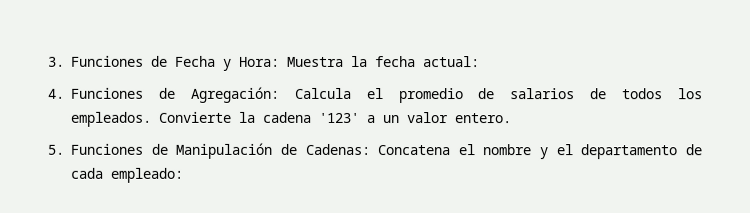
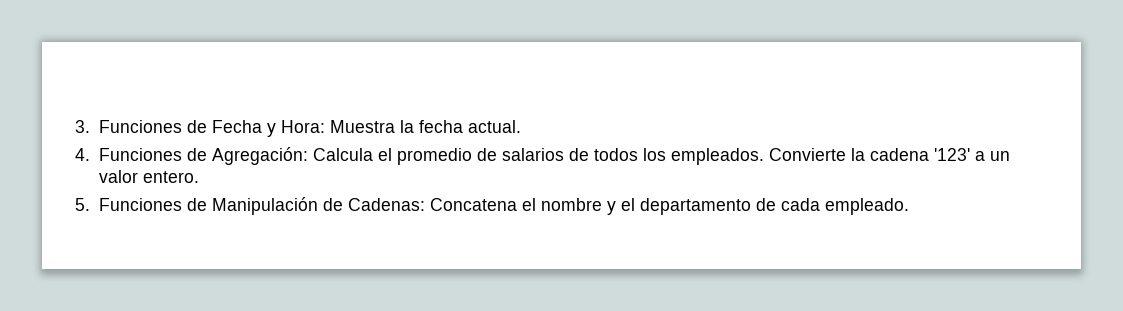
- 3. Funciones de Fecha y Hora: Muestra la fecha actual:
+ 3. Funciones de Fecha y Hora: Muestra la fecha actual.
- 5. Funciones de Manipulación de Cadenas: Concatena el nombre y el departamento de cada empleado:
+ 5. Funciones de Manipulación de Cadenas: Concatena el nombre y el departamento de cada empleado.

